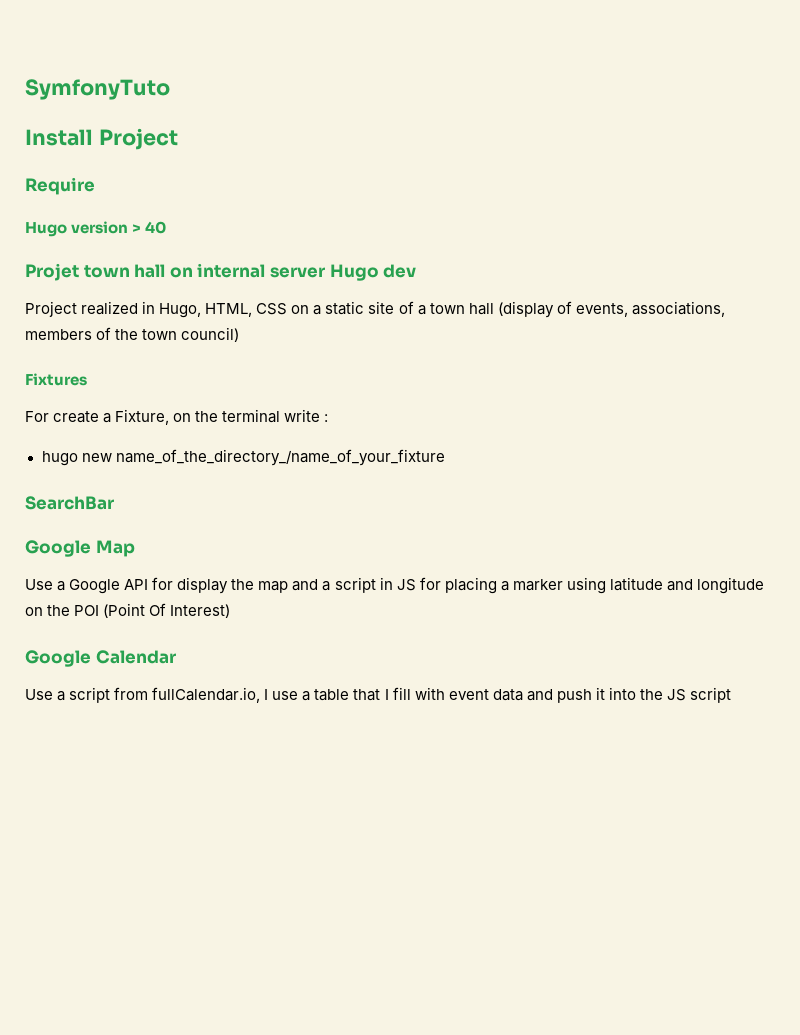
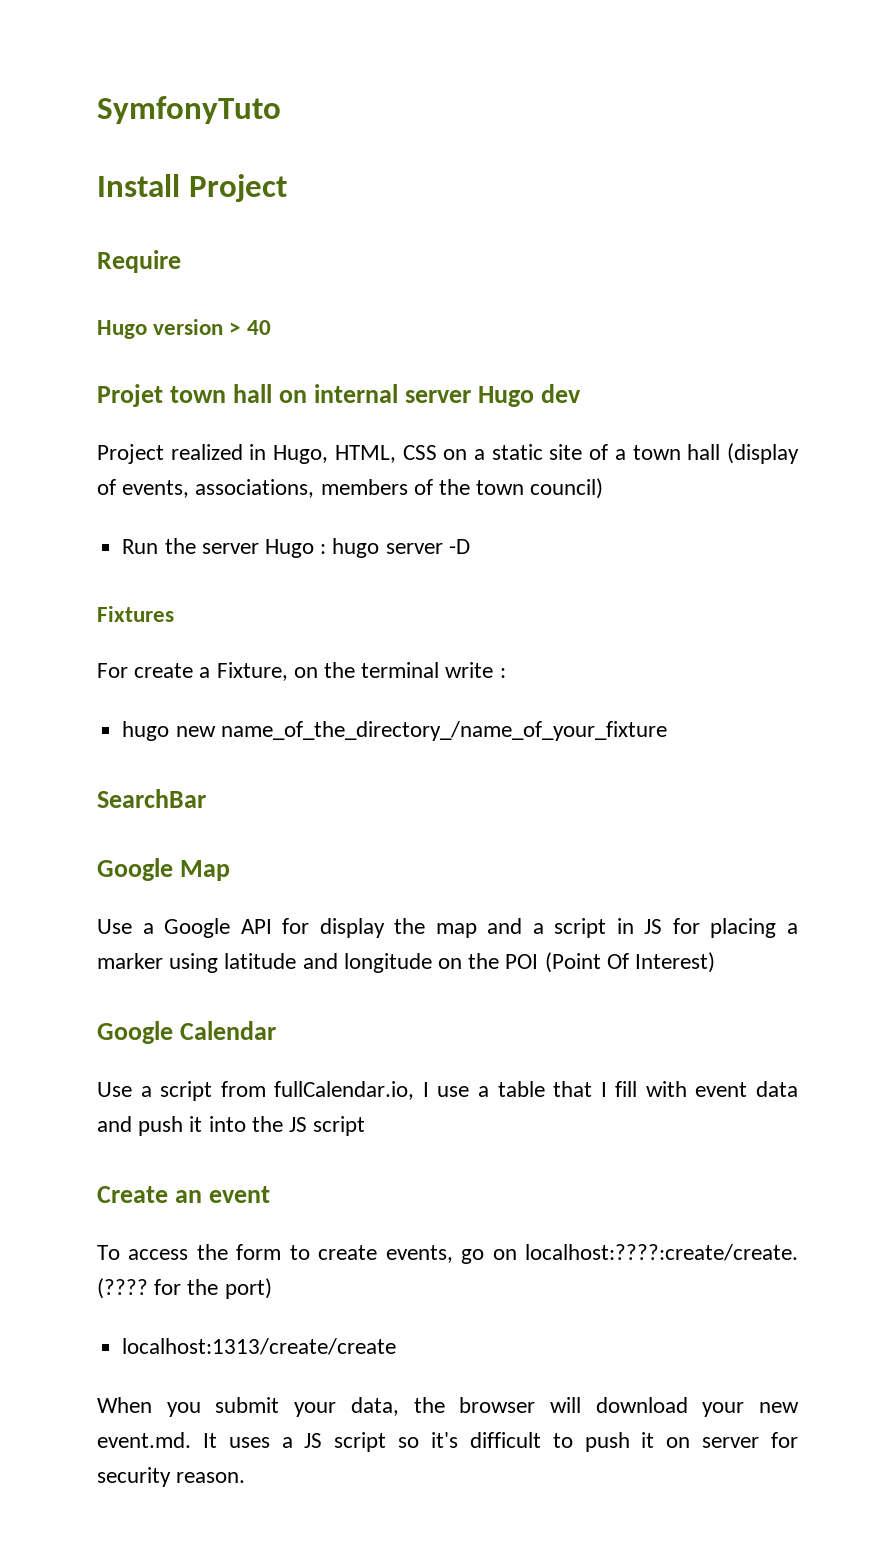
+ Run the server Hugo : hugo server -D
+ Create an event
+ To access the form to create events, go on localhost:????:create/create. (???? for the port)
+ localhost:1313/create/create
+ When you submit your data, the browser will download your new event.md. It uses a JS script so it's difficult to push it on server for security reason.

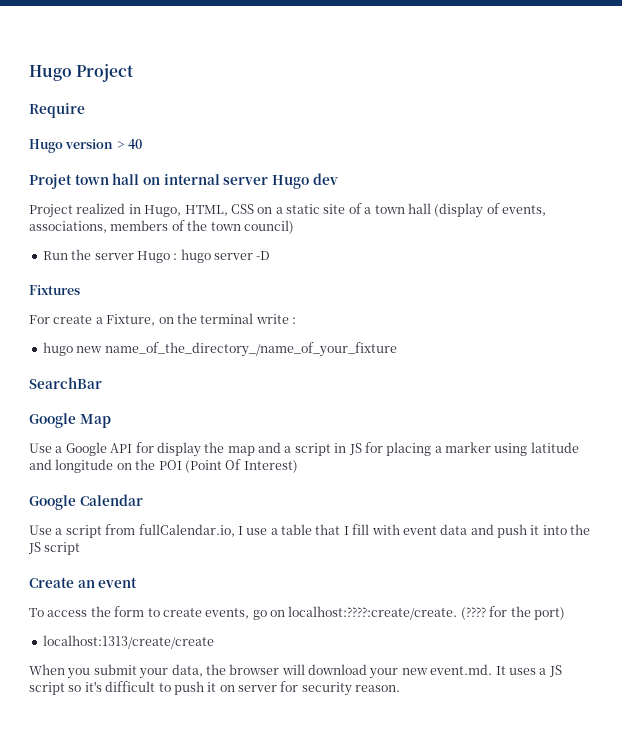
- SymfonyTuto
- Install Project
+ Hugo Project

